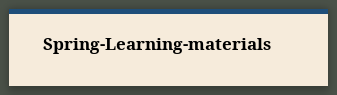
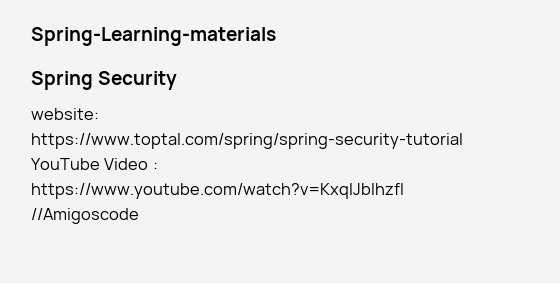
+ Spring Security
+ website: https://www.toptal.com/spring/spring-security-tutorial YouTube Video : https://www.youtube.com/watch?v=KxqlJblhzfI //Amigoscode

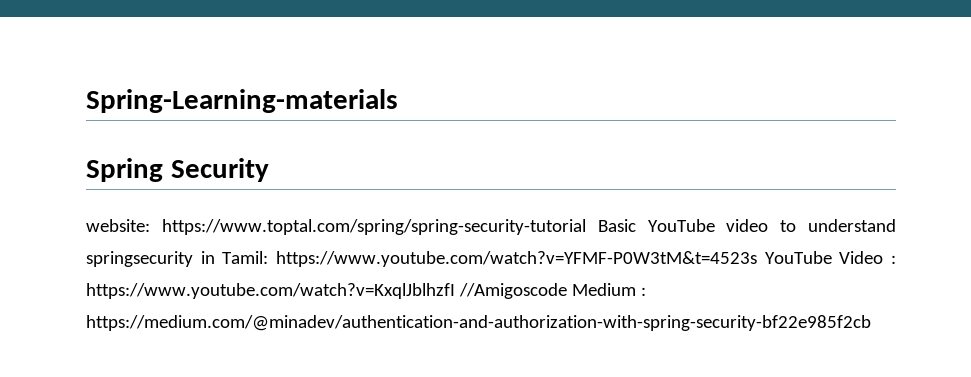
- website: https://www.toptal.com/spring/spring-security-tutorial YouTube Video : https://www.youtube.com/watch?v=KxqlJblhzfI //Amigoscode
+ website: https://www.toptal.com/spring/spring-security-tutorial Basic YouTube video to understand springsecurity in Tamil: https://www.youtube.com/watch?v=YFMF-P0W3tM&t=4523s YouTube Video : https://www.youtube.com/watch?v=KxqlJblhzfI //Amigoscode Medium : https://medium.com/@minadev/authentication-and-authorization-with-spring-security-bf22e985f2cb

